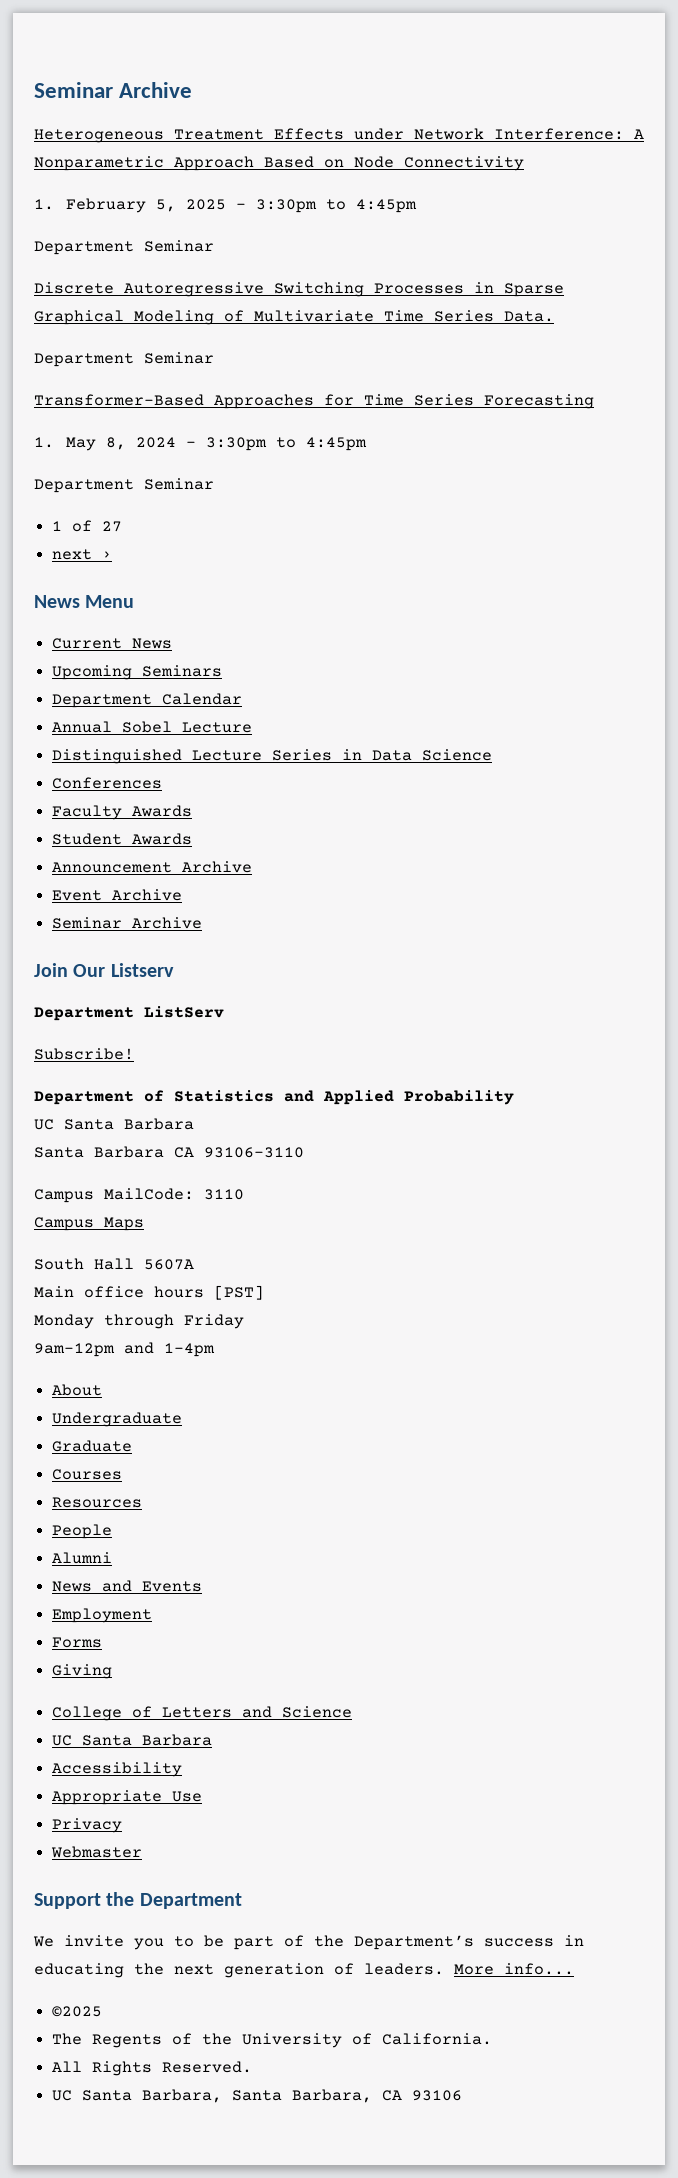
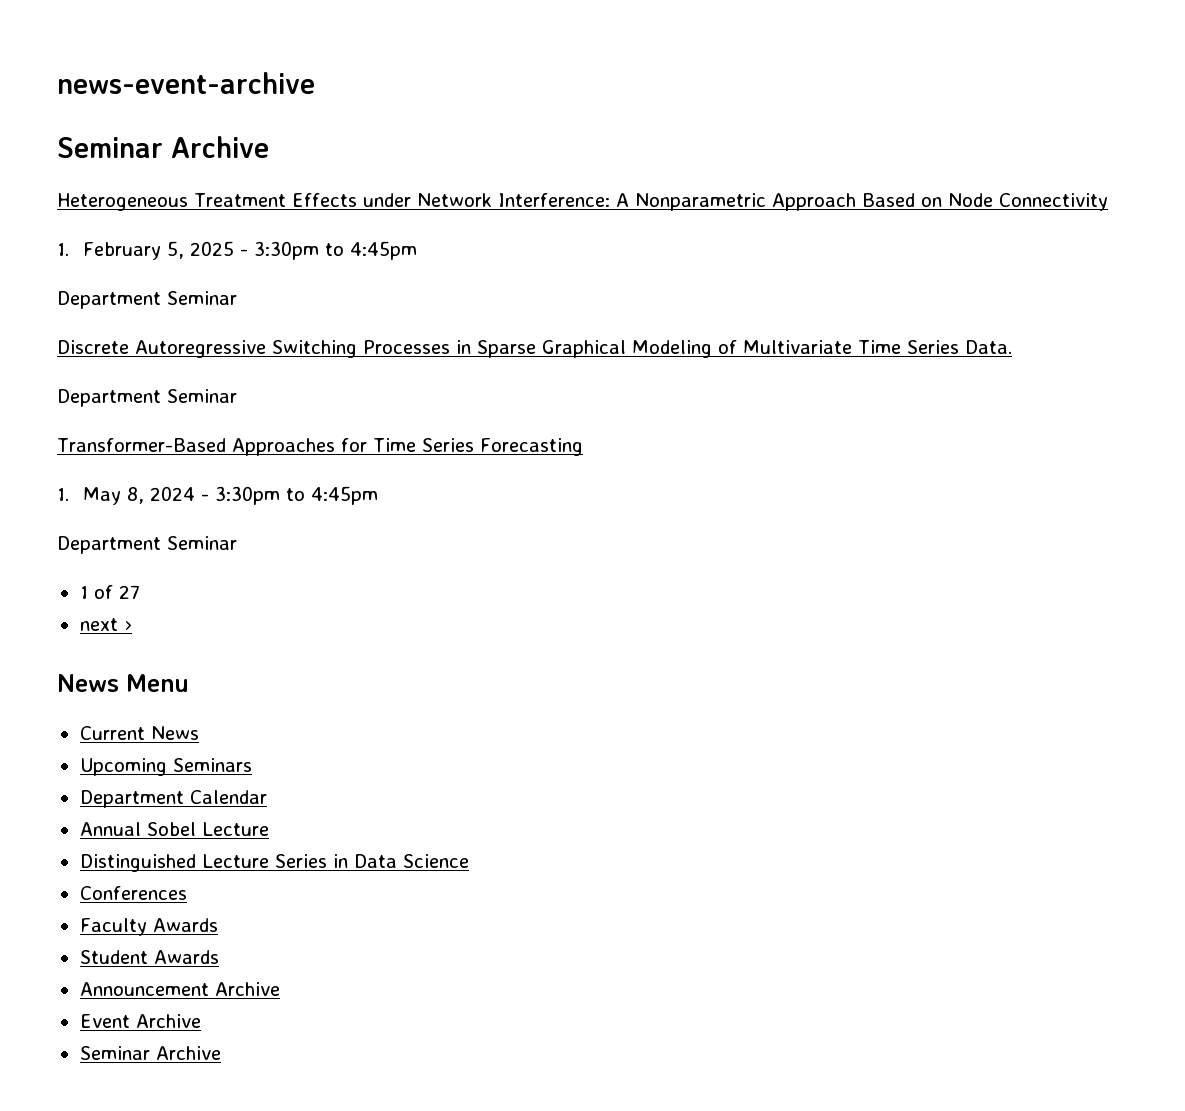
+ news-event-archive
- Join Our Listserv
- Department ListServ
- Subscribe!
- Department of Statistics and Applied Probability
- UC Santa Barbara
- Santa Barbara CA 93106-3110
- Campus MailCode: 3110
- Campus Maps
- South Hall 5607A
- Main office hours [PST]
- Monday through Friday
- 9am-12pm and 1-4pm
- About
- Undergraduate
- Graduate
- Courses
- Resources
- People
- Alumni
- News and Events
- Employment
- Forms
- Giving
- College of Letters and Science
- UC Santa Barbara
- Accessibility
- Appropriate Use
- Privacy
- Webmaster
- Support the Department
- We invite you to be part of the Department’s success in educating the next generation of leaders. More info...
- ©2025
- The Regents of the University of California.
- All Rights Reserved.
- UC Santa Barbara, Santa Barbara, CA 93106

